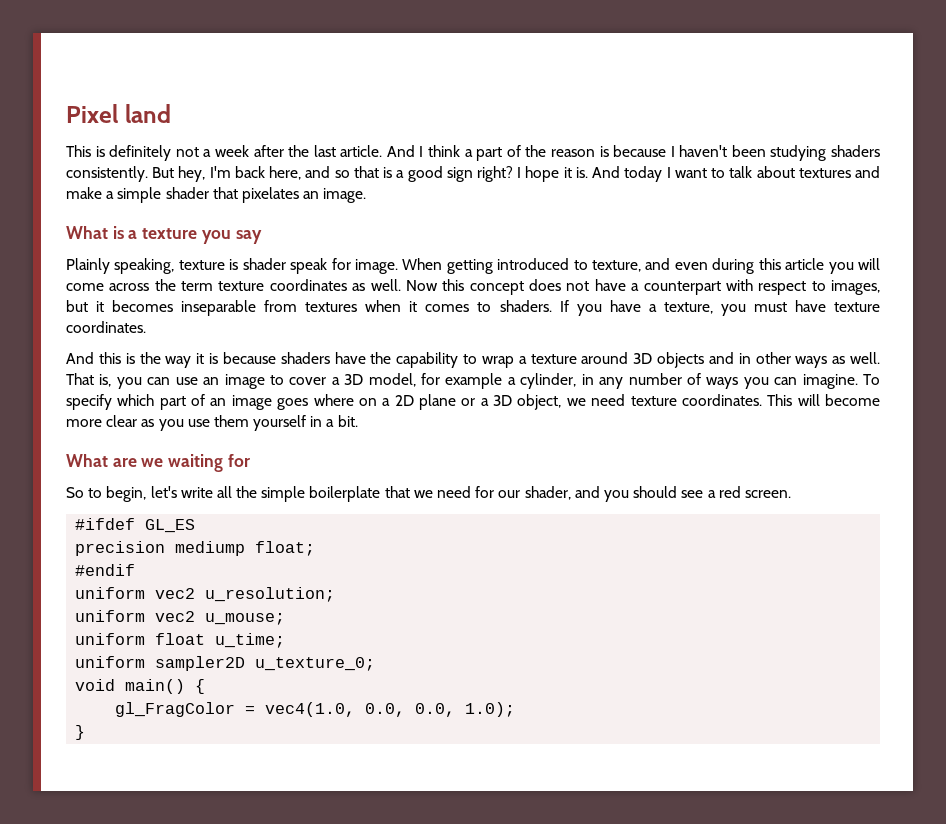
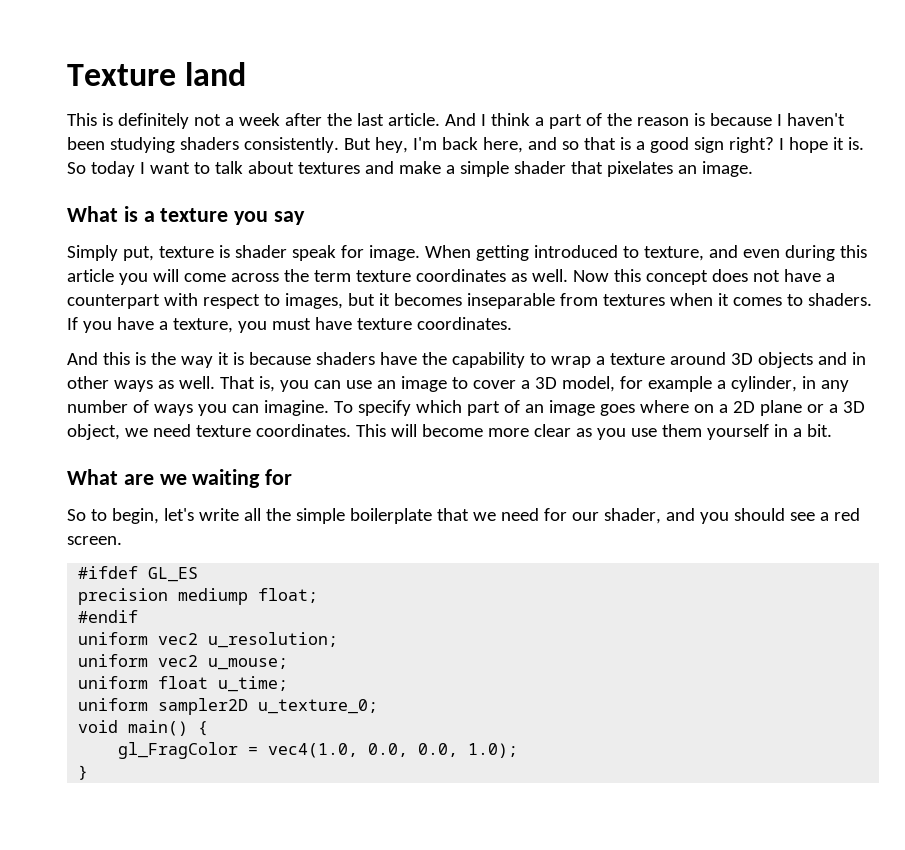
- Pixel land
+ Texture land
- And today I want to talk about textures and make a simple shader that pixelates an image.
+ So today I want to talk about textures and make a simple shader that pixelates an image.
- Plainly speaking, texture is shader speak for image.
+ Simply put, texture is shader speak for image.

